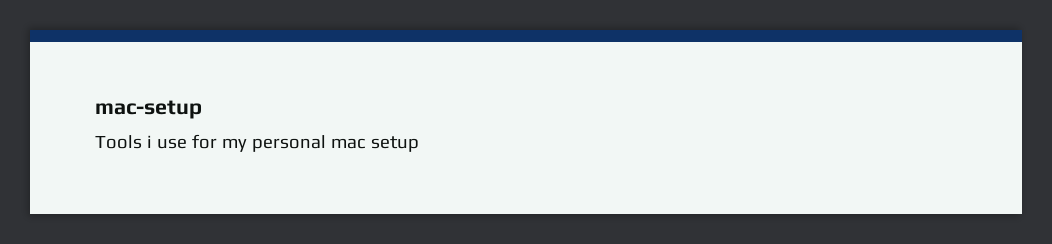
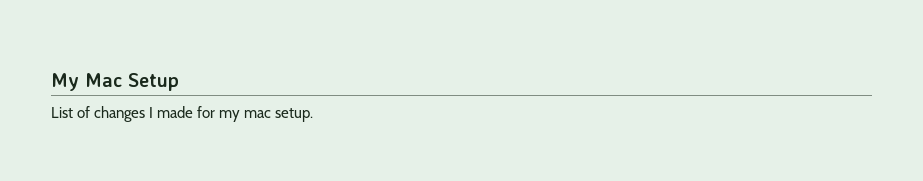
- mac-setup
- Tools i use for my personal mac setup
+ My Mac Setup
+ List of changes I made for my mac setup.

